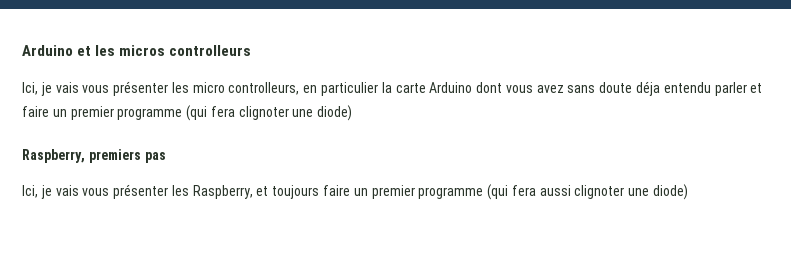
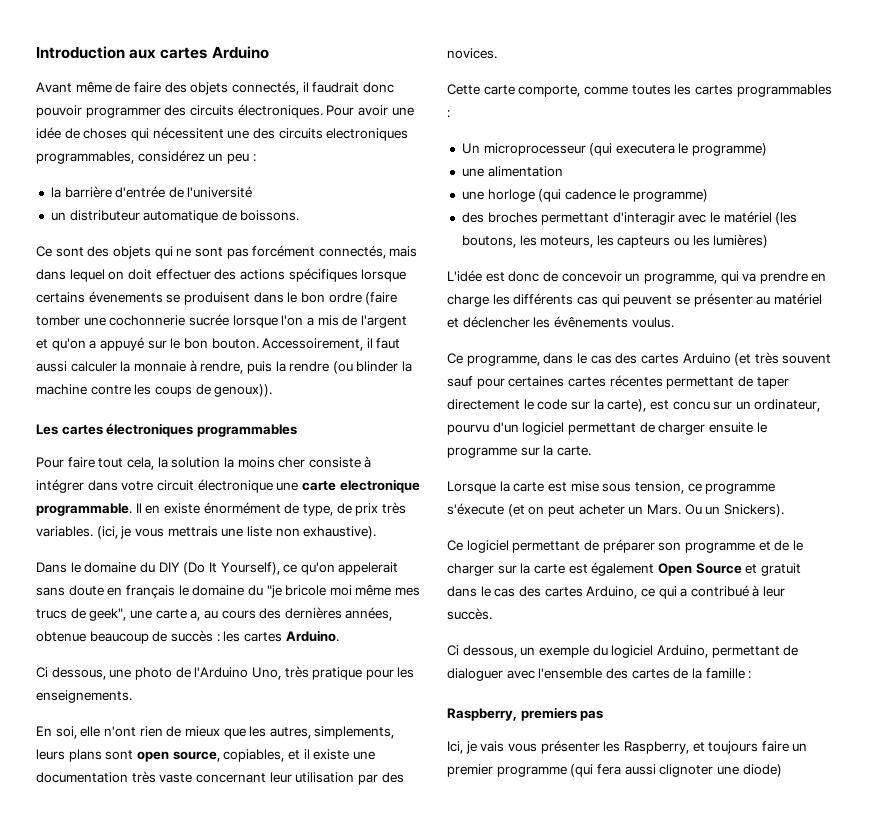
- Arduino et les micros controlleurs
- Ici, je vais vous présenter les micro controlleurs, en particulier la carte Arduino dont vous avez sans doute déja entendu parler et faire un premier programme (qui fera clignoter une diode)
+ Introduction aux cartes Arduino
+ Avant même de faire des objets connectés, il faudrait donc pouvoir programmer des circuits électroniques. Pour avoir une idée de choses qui nécessitent une des circuits electroniques programmables, considérez un peu :
+ la barrière d'entrée de l'université
+ un distributeur automatique de boissons.
+ Ce sont des objets qui ne sont pas forcément connectés, mais dans lequel on doit effectuer des actions spécifiques lorsque certains évenements se produisent dans le bon ordre (faire tomber une cochonnerie sucrée lorsque l'on a mis de l'argent et qu'on a appuyé sur le bon bouton. Accessoirement, il faut aussi calculer la monnaie à rendre, puis la rendre (ou blinder la machine contre les coups de genoux)).
+ Les cartes électroniques programmables
+ Pour faire tout cela, la solution la moins cher consiste à intégrer dans votre circuit électronique une carte electronique programmable. Il en existe énormément de type, de prix très variables. (ici, je vous mettrais une liste non exhaustive).
+ Dans le domaine du DIY (Do It Yourself), ce qu'on appelerait sans doute en français le domaine du "je bricole moi même mes trucs de geek", une carte a, au cours des dernières années, obtenue beaucoup de succès : les cartes Arduino.
+ Ci dessous, une photo de l'Arduino Uno, très pratique pour les enseignements.
+ En soi, elle n'ont rien de mieux que les autres, simplements, leurs plans sont open source, copiables, et il existe une documentation très vaste concernant leur utilisation par des novices.
+ Cette carte comporte, comme toutes les cartes programmables :
+ Un microprocesseur (qui executera le programme)
+ une alimentation
+ une horloge (qui cadence le programme)
+ des broches permettant d'interagir avec le matériel (les boutons, les moteurs, les capteurs ou les lumières)
+ L'idée est donc de concevoir un programme, qui va prendre en charge les différents cas qui peuvent se présenter au matériel et déclencher les évênements voulus.
+ Ce programme, dans le cas des cartes Arduino (et très souvent sauf pour certaines cartes récentes permettant de taper directement le code sur la carte), est concu sur un ordinateur, pourvu d'un logiciel permettant de charger ensuite le programme sur la carte.
+ Lorsque la carte est mise sous tension, ce programme s'éxecute (et on peut acheter un Mars. Ou un Snickers).
+ Ce logiciel permettant de préparer son programme et de le charger sur la carte est également Open Source et gratuit dans le cas des cartes Arduino, ce qui a contribué à leur succès.
+ Ci dessous, un exemple du logiciel Arduino, permettant de dialoguer avec l'ensemble des cartes de la famille :

